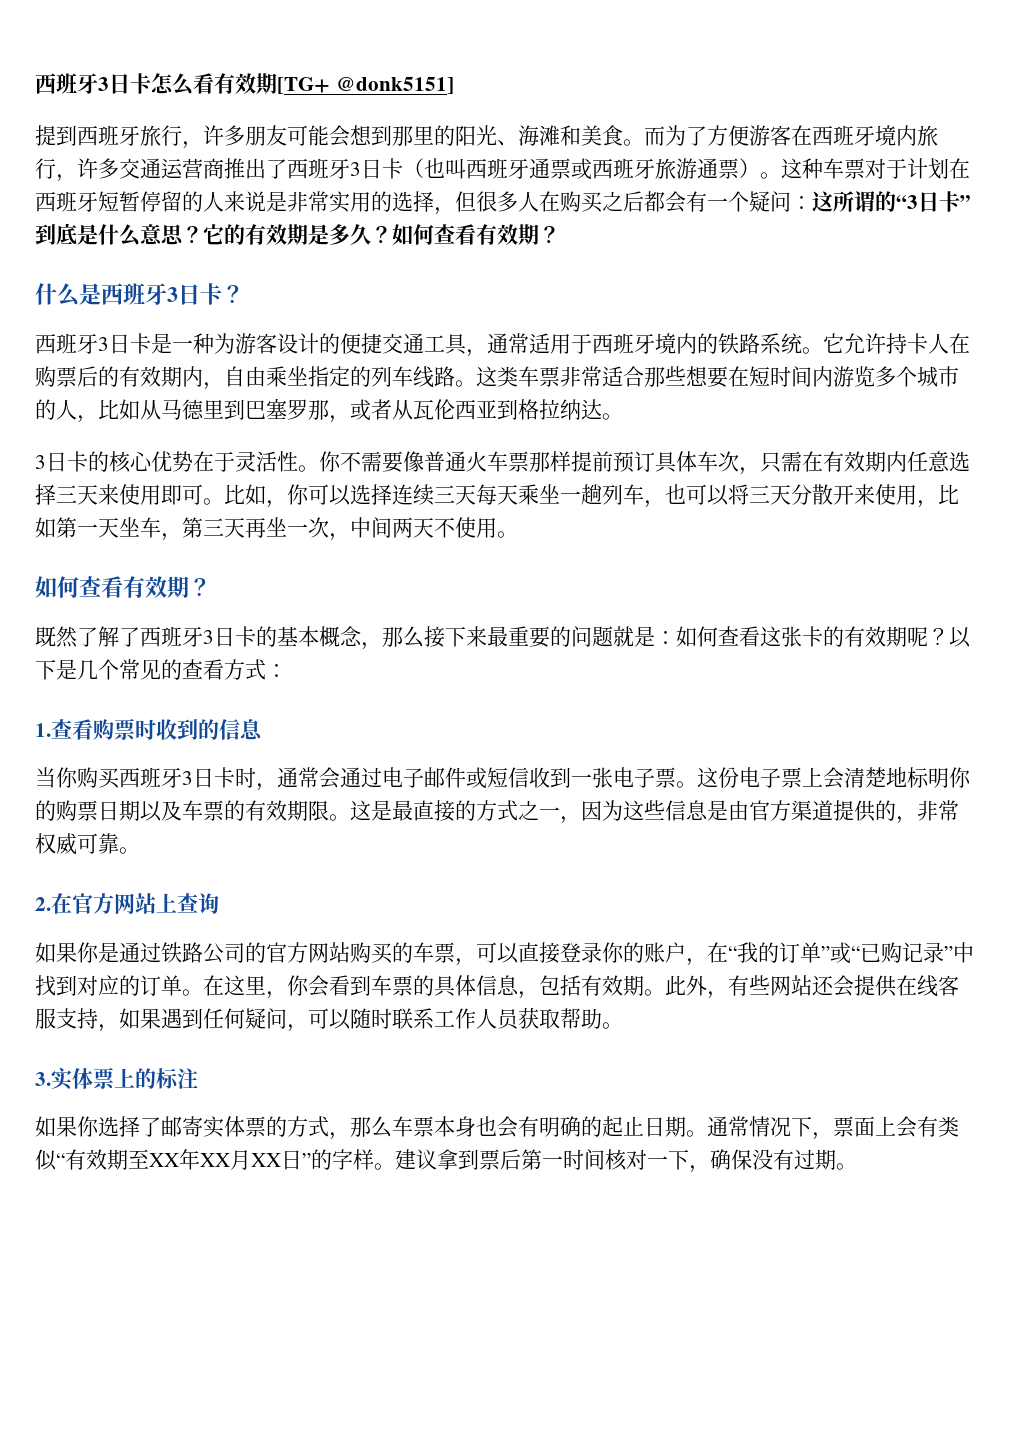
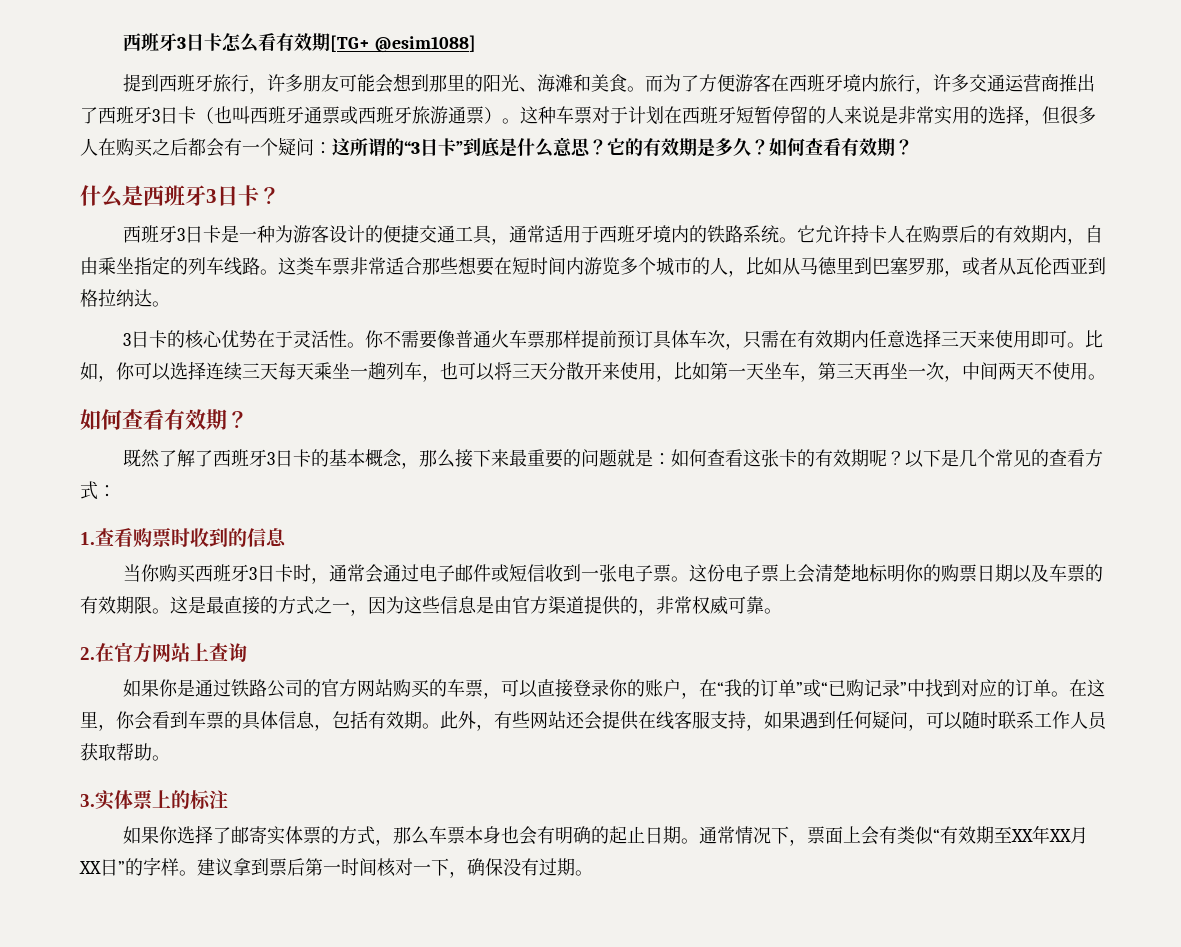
- 西班牙3日卡怎么看有效期[TG+ @donk5151]
+ 西班牙3日卡怎么看有效期[TG+ @esim1088]

